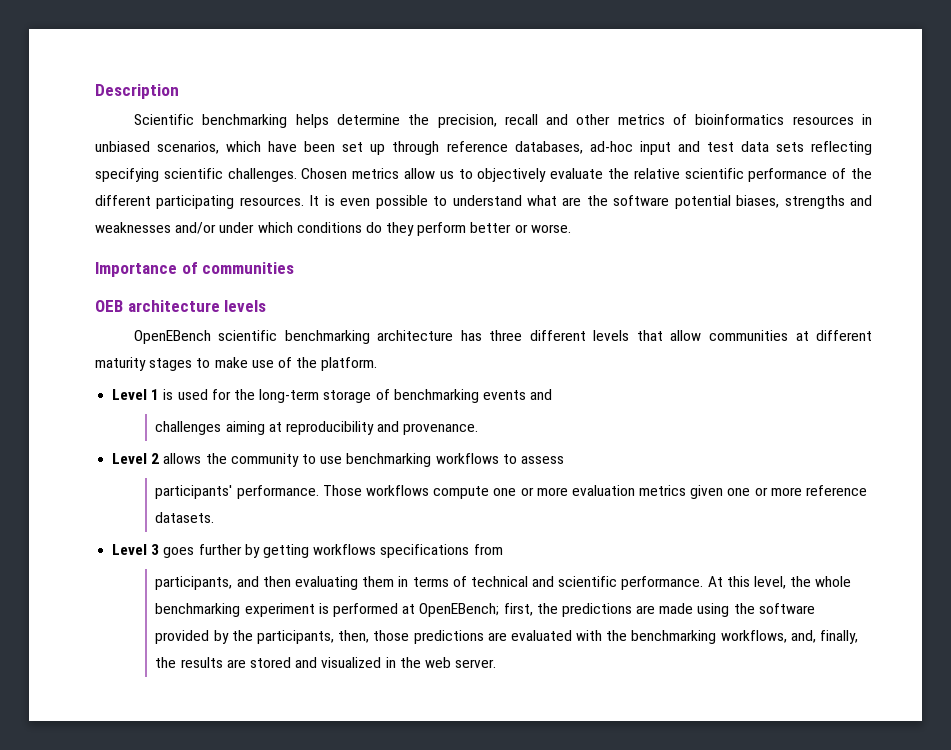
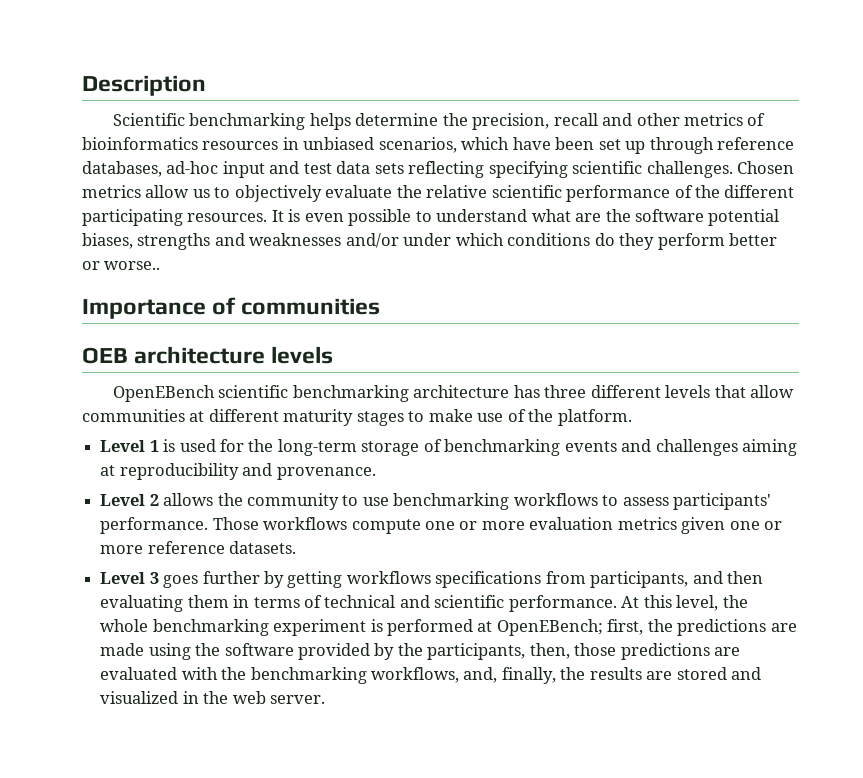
- It is even possible to understand what are the software potential biases, strengths and weaknesses and/or under which conditions do they perform better or worse.
+ It is even possible to understand what are the software potential biases, strengths and weaknesses and/or under which conditions do they perform better or worse..
- Level 1 is used for the long-term storage of benchmarking events and
- challenges aiming at reproducibility and provenance.
+ Level 1 is used for the long-term storage of benchmarking events and challenges aiming at reproducibility and provenance.
- Level 2 allows the community to use benchmarking workflows to assess
- participants' performance.
+ Level 2 allows the community to use benchmarking workflows to assess participants' performance.
- Level 3 goes further by getting workflows specifications from
- participants, and then evaluating them in terms of technical and scientific performance.
+ Level 3 goes further by getting workflows specifications from participants, and then evaluating them in terms of technical and scientific performance.

